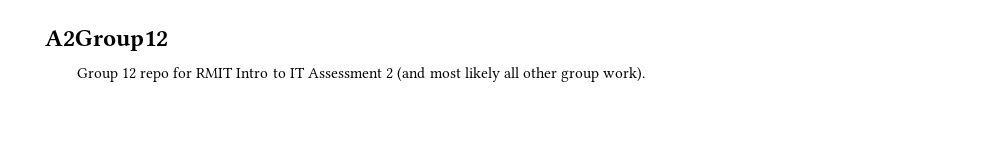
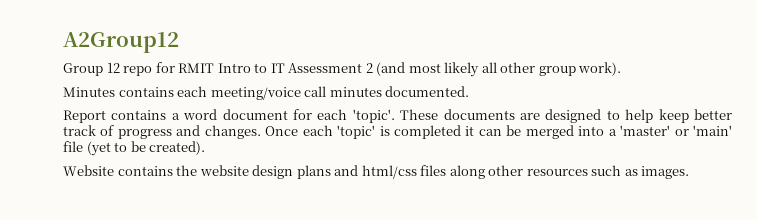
+ Minutes contains each meeting/voice call minutes documented.
+ Report contains a word document for each 'topic'. These documents are designed to help keep better track of progress and changes. Once each 'topic' is completed it can be merged into a 'master' or 'main' file (yet to be created).
+ Website contains the website design plans and html/css files along other resources such as images.

